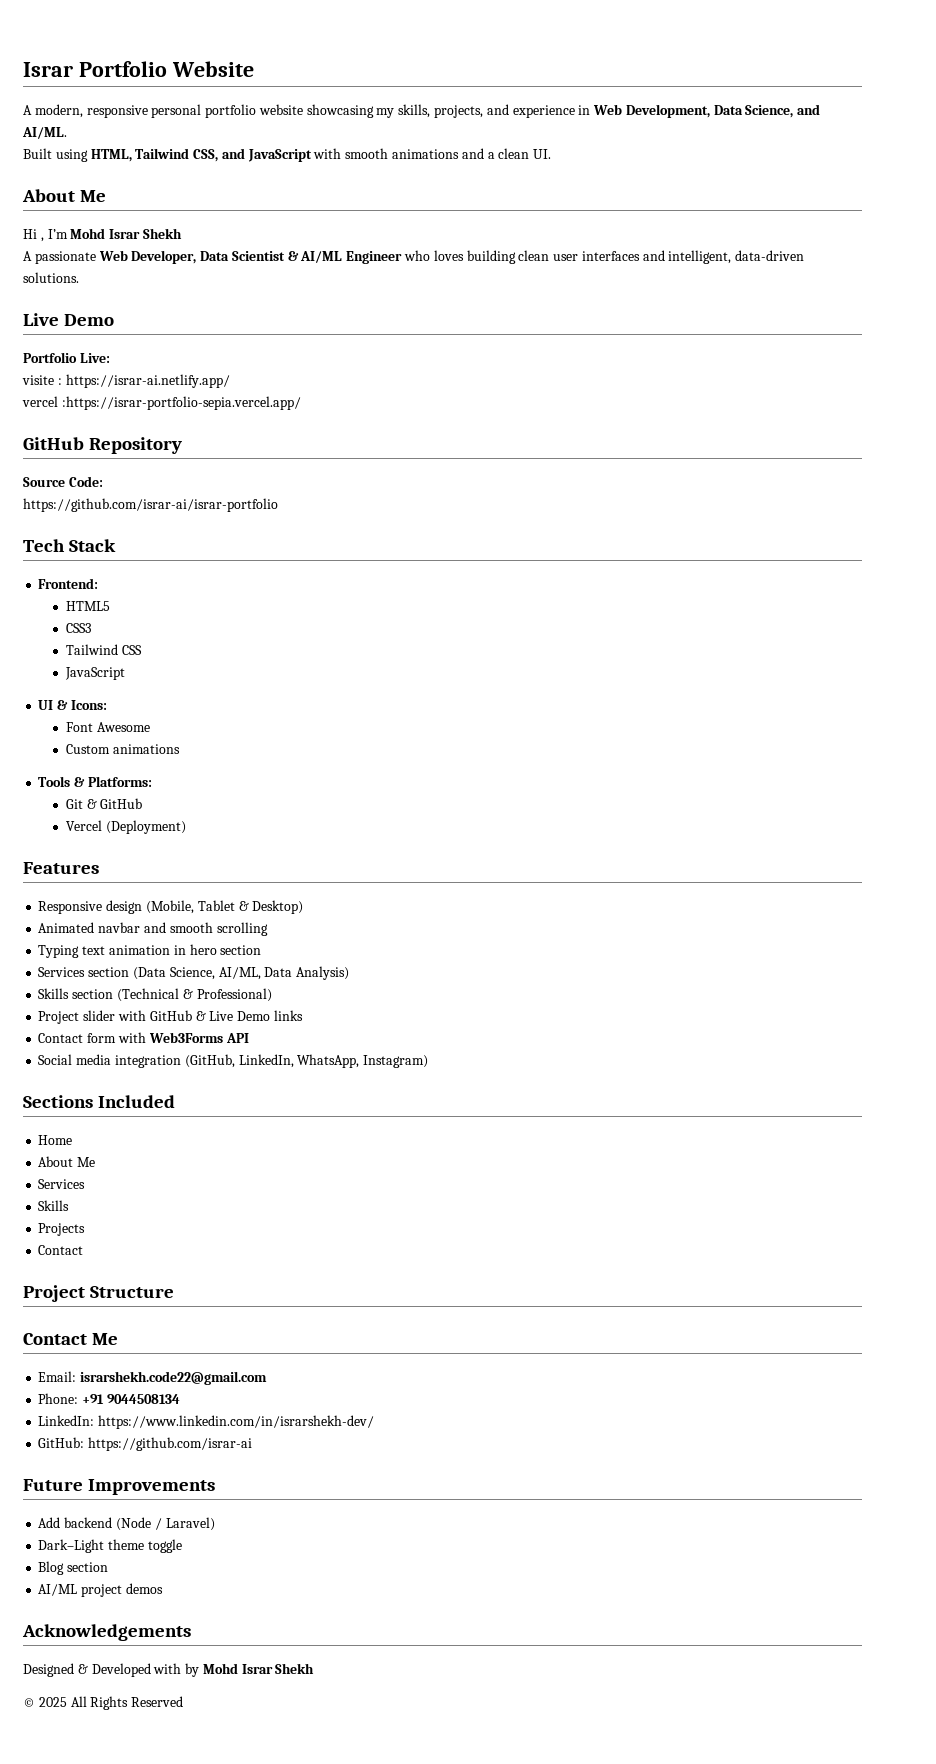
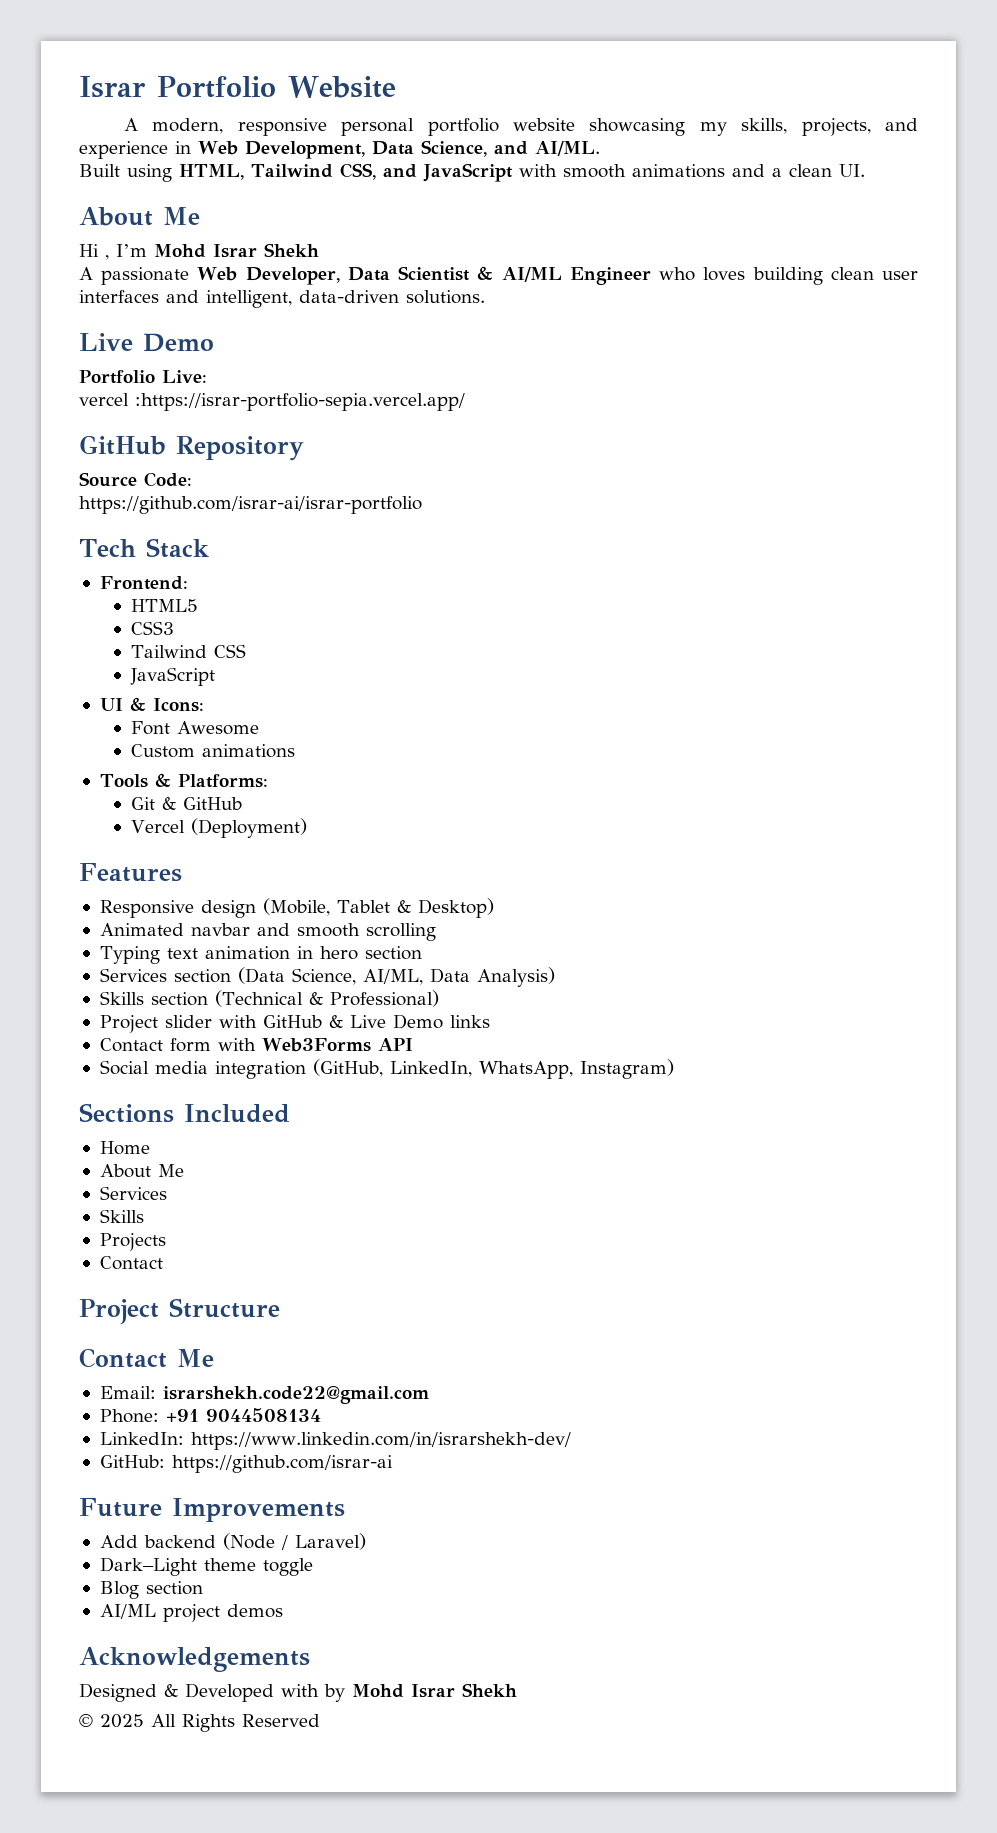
- visite : https://israr-ai.netlify.app/

